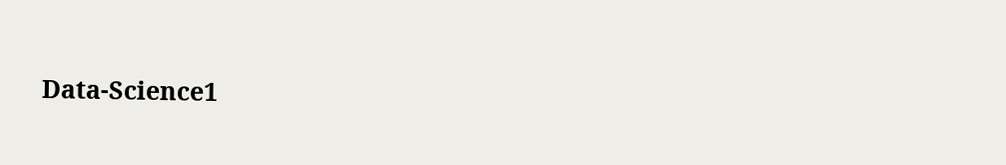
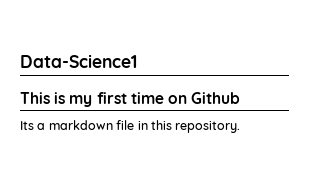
+ This is my first time on Github
+ Its a markdown file in this repository.

